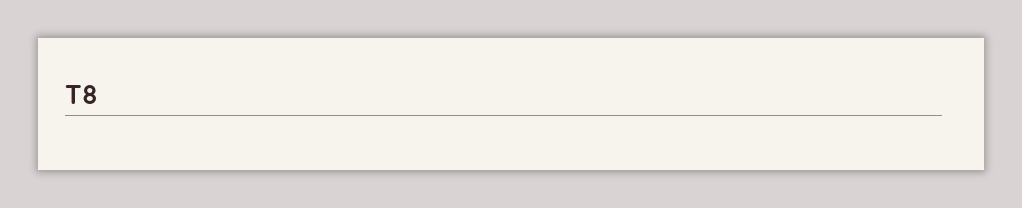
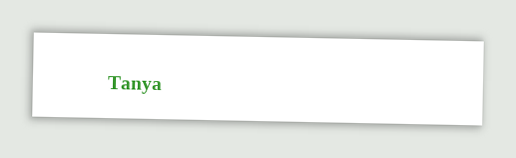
- T8
+ Tanya

